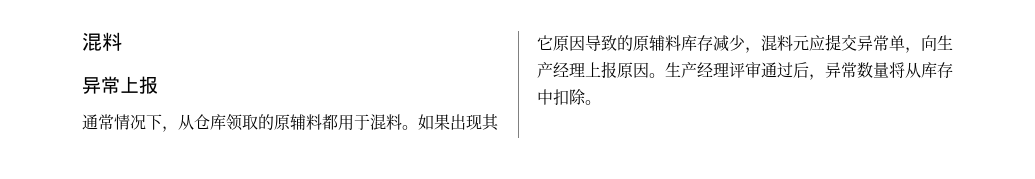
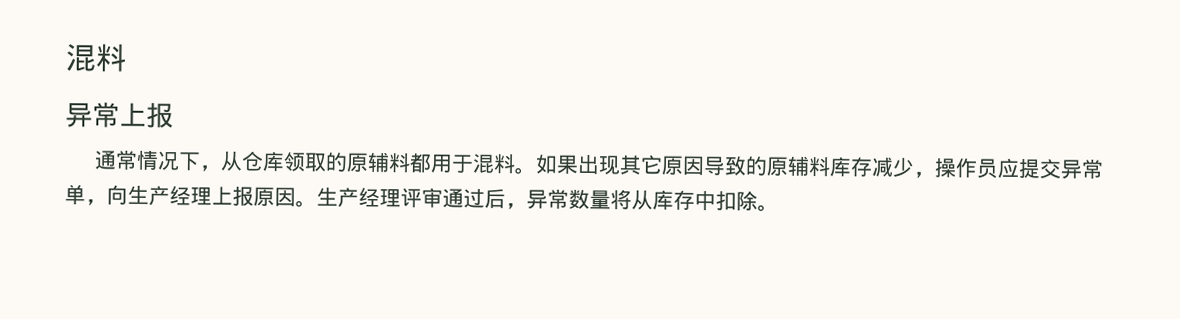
- 如果出现其它原因导致的原辅料库存减少，混料元应提交异常单，向生产经理上报原因。
+ 如果出现其它原因导致的原辅料库存减少，操作员应提交异常单，向生产经理上报原因。

